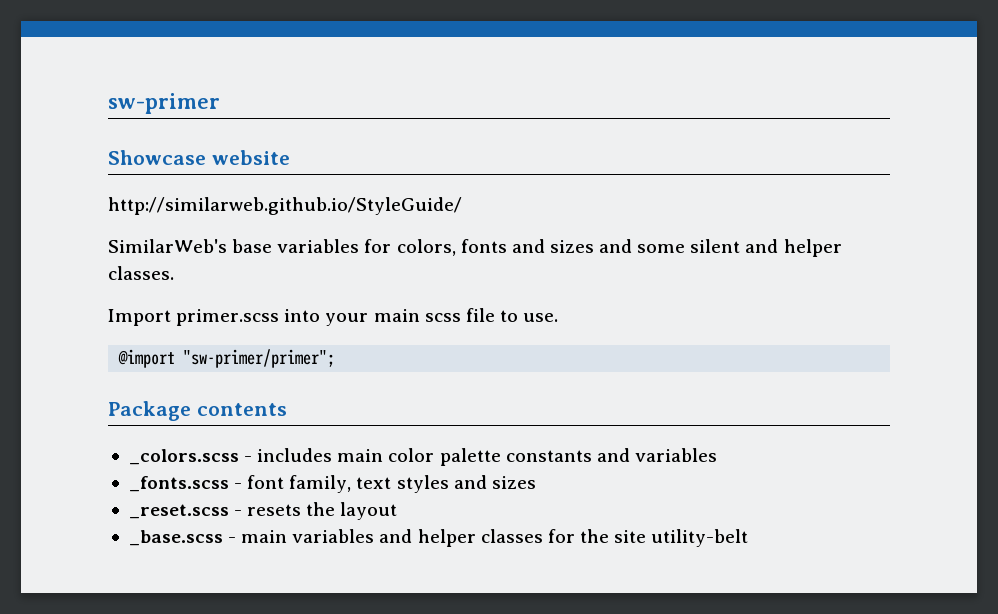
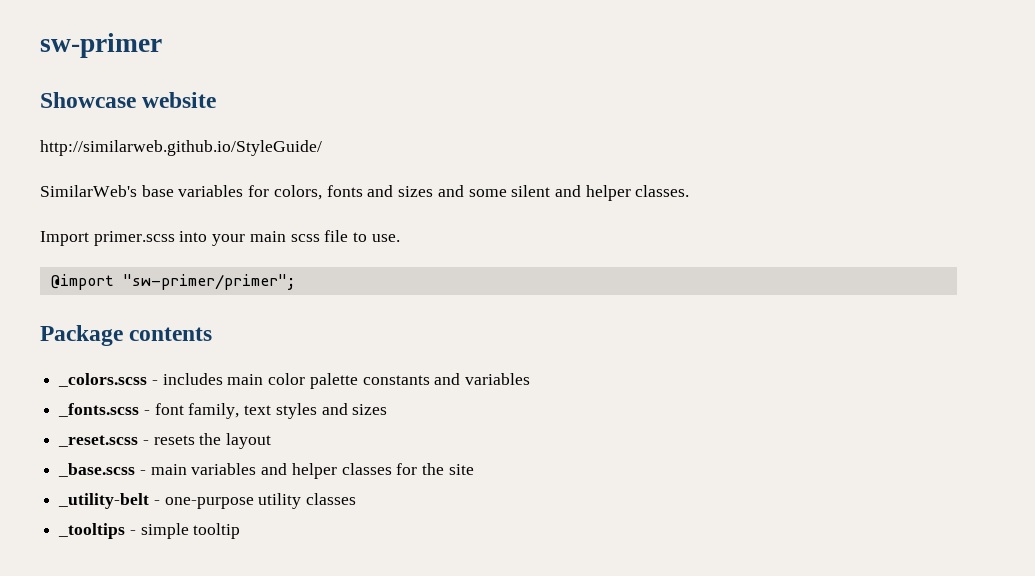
- _base.scss - main variables and helper classes for the site utility-belt
+ _base.scss - main variables and helper classes for the site
+ _utility-belt - one-purpose utility classes
+ _tooltips - simple tooltip

